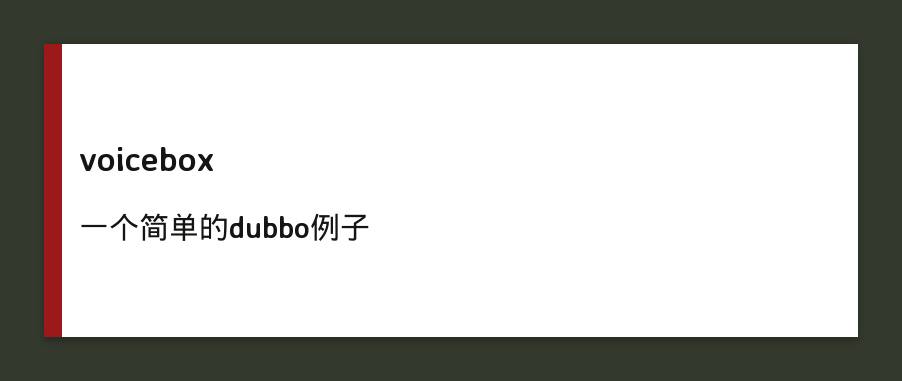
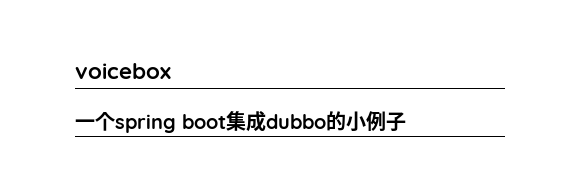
- 一个简单的dubbo例子
+ 一个spring boot集成dubbo的小例子

